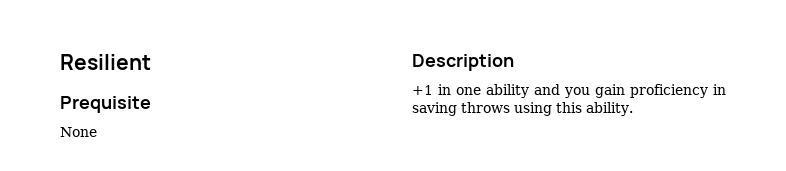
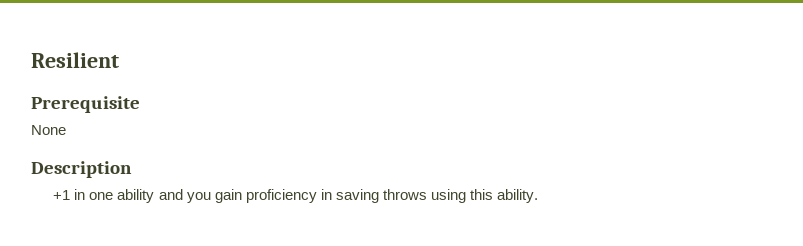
- Prequisite
+ Prerequisite

